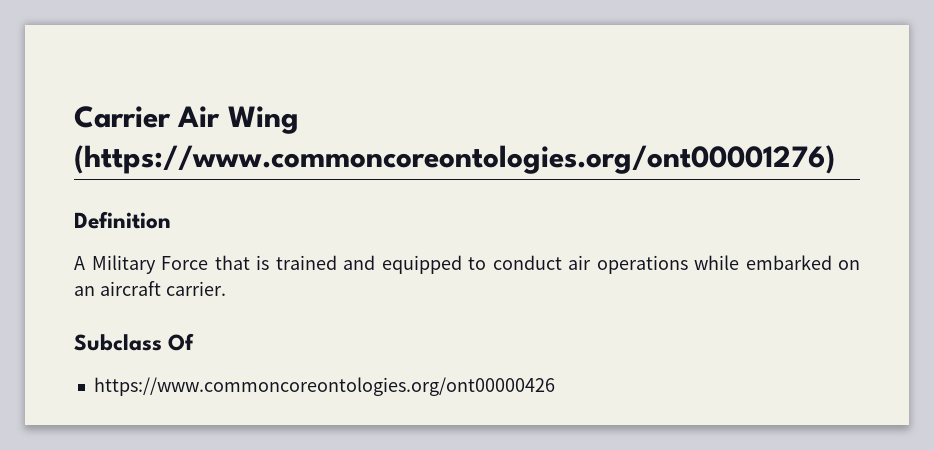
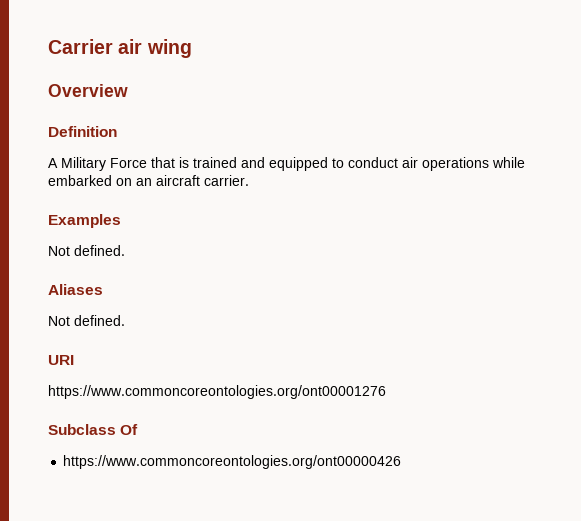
- Carrier Air Wing (https://www.commoncoreontologies.org/ont00001276)
+ Carrier air wing
+ Overview
+ Examples
+ Not defined.
+ Aliases
+ Not defined.
+ URI
+ https://www.commoncoreontologies.org/ont00001276

